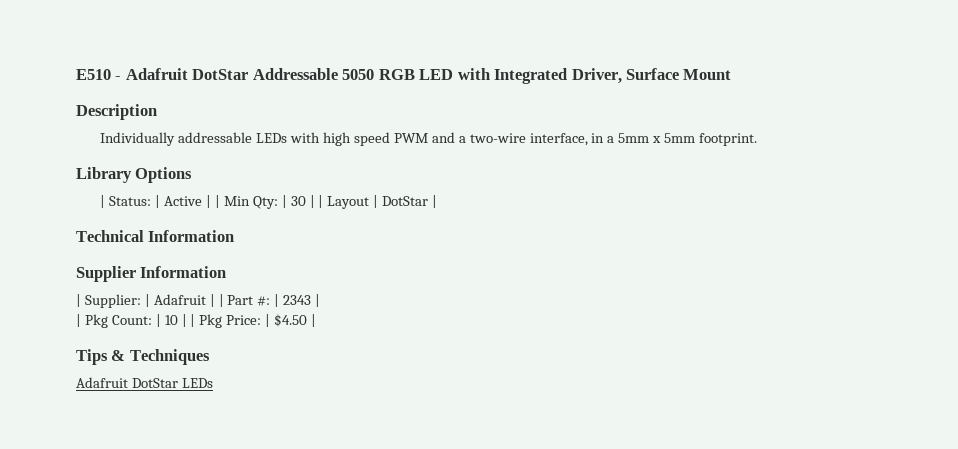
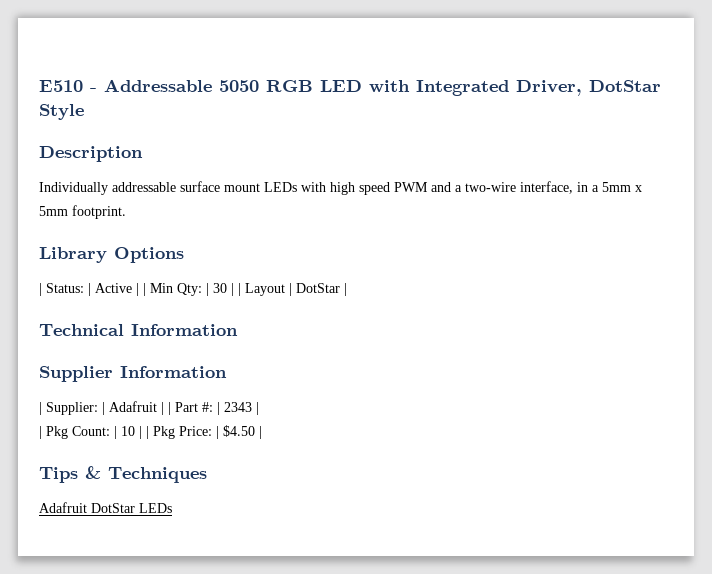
- E510 - Adafruit DotStar Addressable 5050 RGB LED with Integrated Driver, Surface Mount
+ E510 - Addressable 5050 RGB LED with Integrated Driver, DotStar Style
- Individually addressable LEDs with high speed PWM and a two-wire interface, in a 5mm x 5mm footprint.
+ Individually addressable surface mount LEDs with high speed PWM and a two-wire interface, in a 5mm x 5mm footprint.

